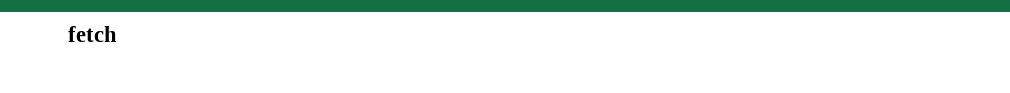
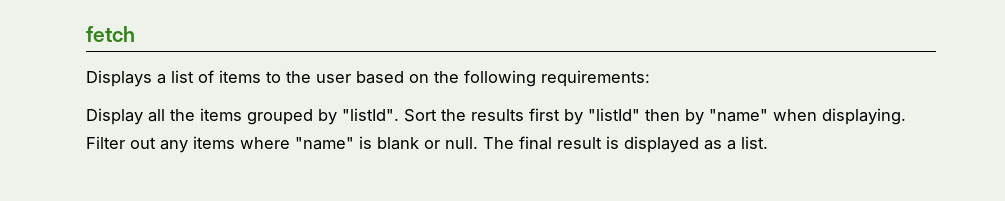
+ Displays a list of items to the user based on the following requirements:
+ Display all the items grouped by "listId". Sort the results first by "listId" then by "name" when displaying. Filter out any items where "name" is blank or null. The final result is displayed as a list.

